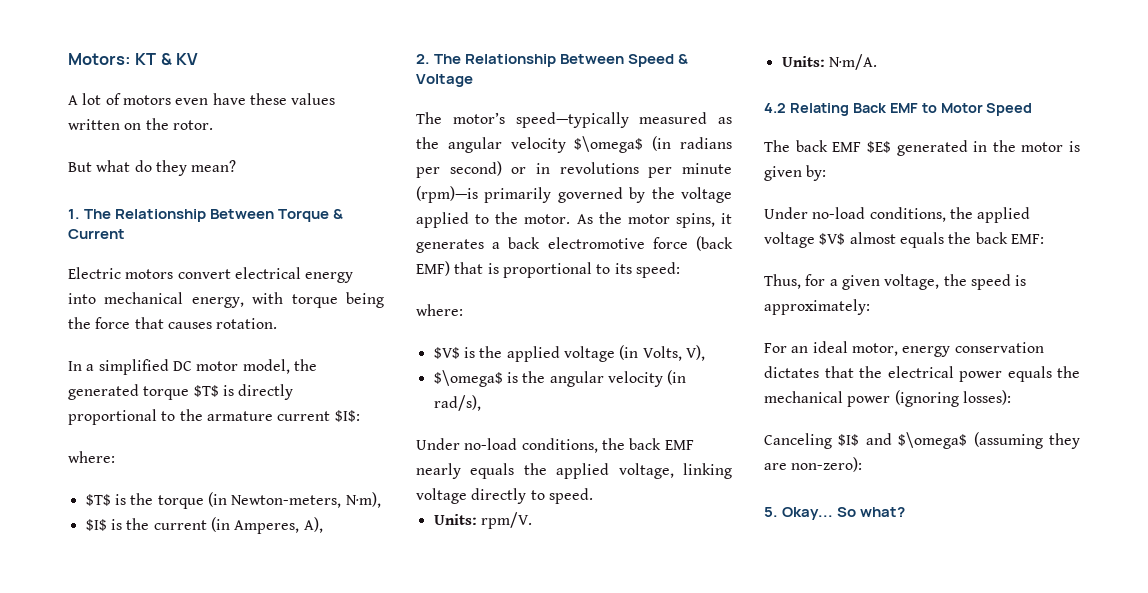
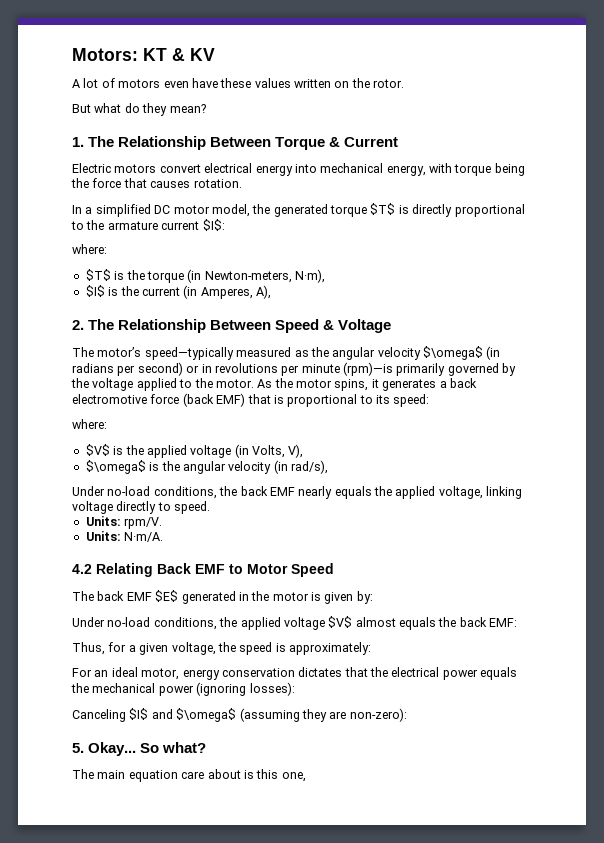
+ The main equation care about is this one,

